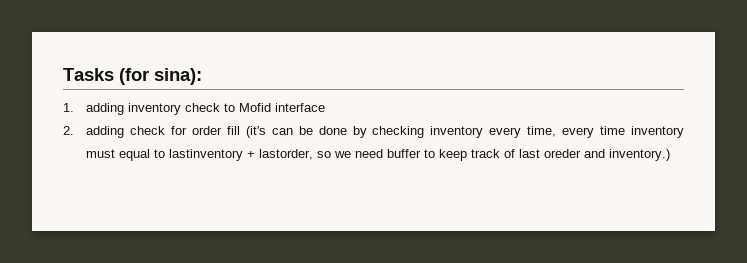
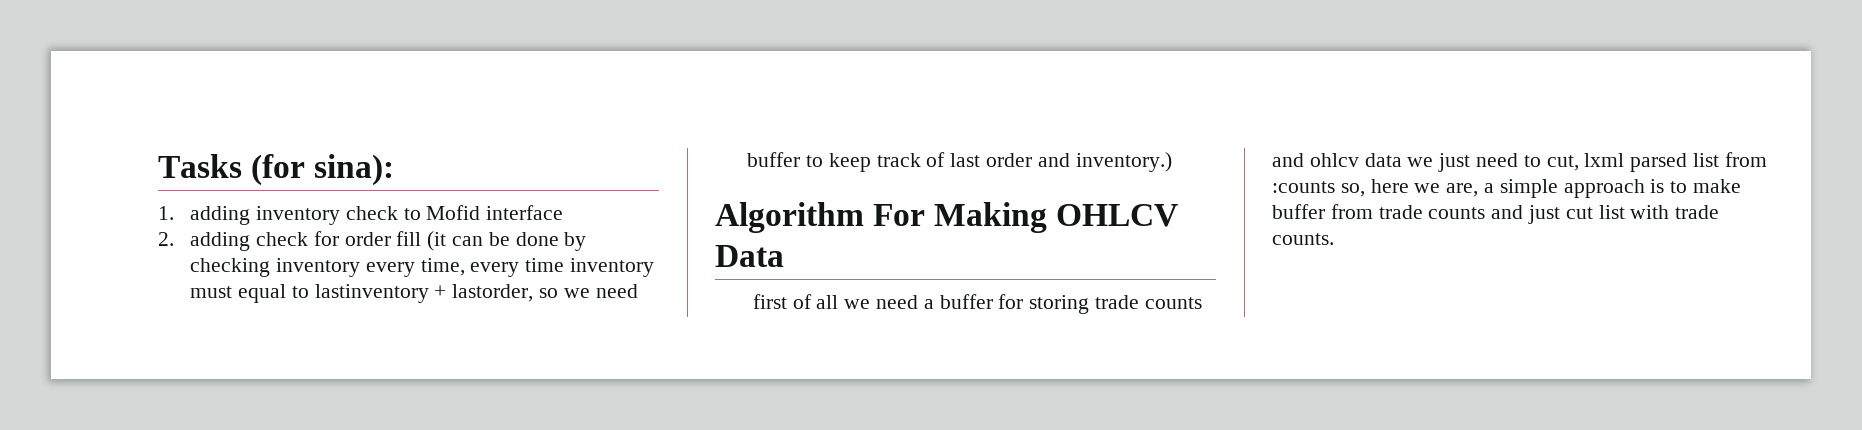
- 2. adding check for order fill (it's can be done by checking inventory every time, every time inventory must equal to lastinventory + lastorder, so we need buffer to keep track of last oreder and inventory.)
+ 2. adding check for order fill (it can be done by checking inventory every time, every time inventory must equal to lastinventory + lastorder, so we need buffer to keep track of last order and inventory.)
+ Algorithm For Making OHLCV Data
+ first of all we need a buffer for storing trade counts and ohlcv data we just need to cut, lxml parsed list from :counts so, here we are, a simple approach is to make buffer from trade counts and just cut list with trade counts.

